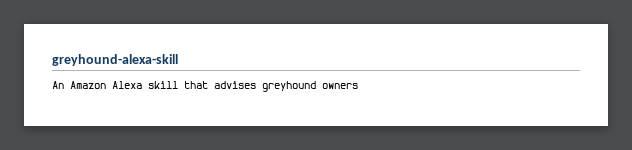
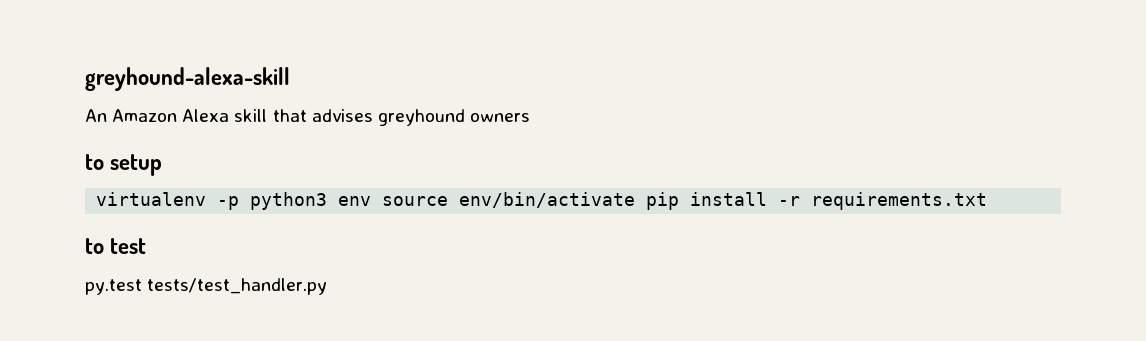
+ to setup
+ virtualenv -p python3 env source env/bin/activate pip install -r requirements.txt
+ to test
+ py.test tests/test_handler.py

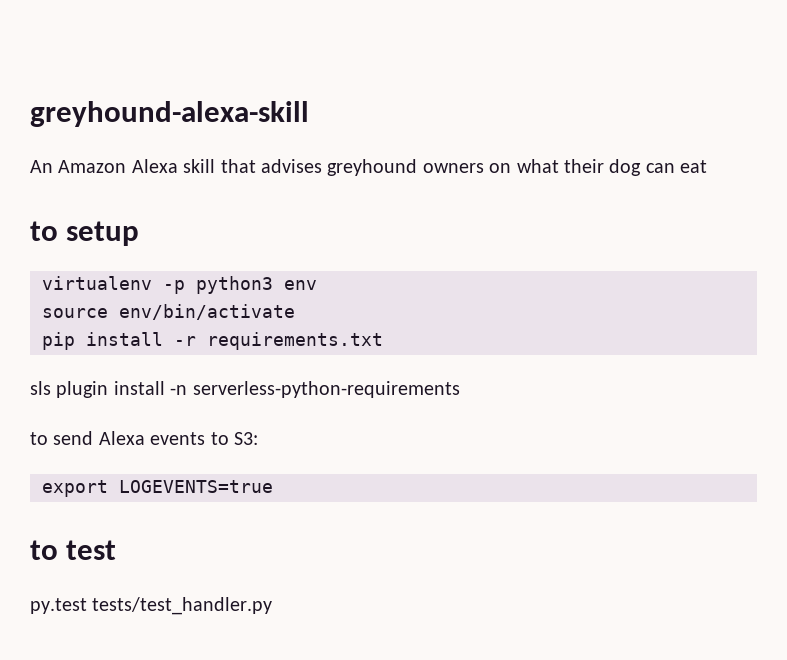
- An Amazon Alexa skill that advises greyhound owners
+ An Amazon Alexa skill that advises greyhound owners on what their dog can eat
- virtualenv -p python3 env source env/bin/activate pip install -r requirements.txt
+ virtualenv -p python3 env
+ source env/bin/activate
+ pip install -r requirements.txt
+ sls plugin install -n serverless-python-requirements
+ to send Alexa events to S3:
+ export LOGEVENTS=true

